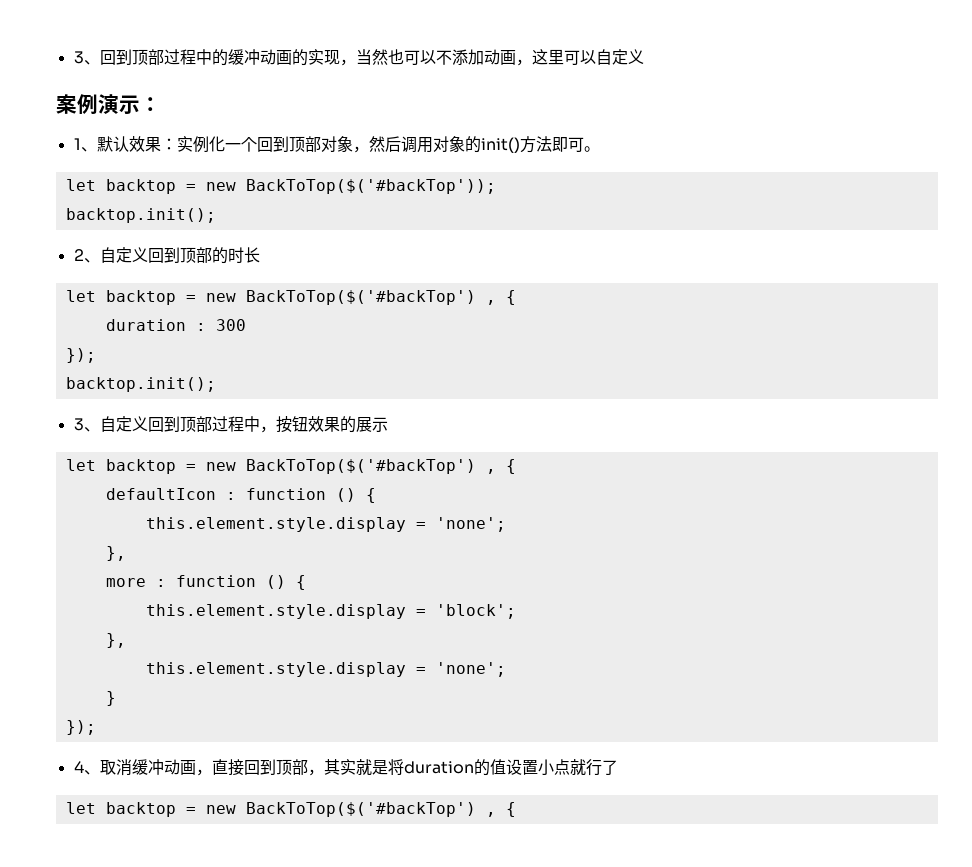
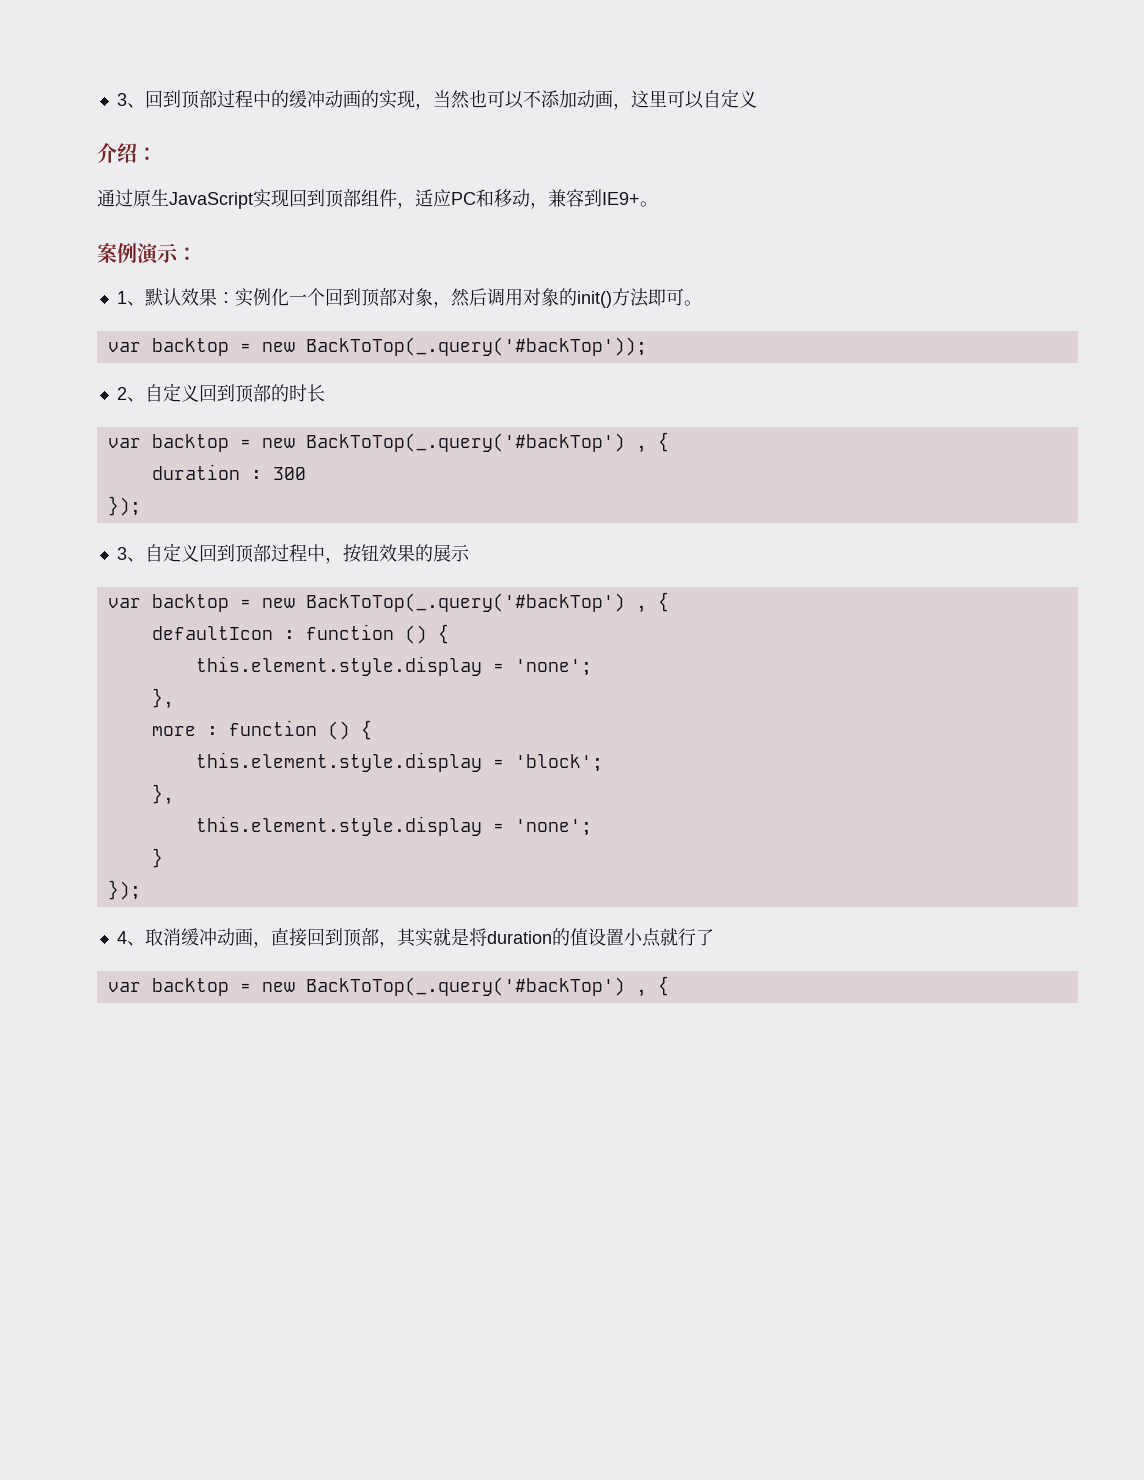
+ 介绍：
+ 通过原生JavaScript实现回到顶部组件，适应PC和移动，兼容到IE9+。
- let backtop = new BackToTop($('#backTop'));
- backtop.init();
+ var backtop = new BackToTop(_.query('#backTop'));
  2、自定义回到顶部的时长
- let backtop = new BackToTop($('#backTop') , {
+ var backtop = new BackToTop(_.query('#backTop') , {
  duration : 300
  });
- backtop.init();
  3、自定义回到顶部过程中，按钮效果的展示
- let backtop = new BackToTop($('#backTop') , {
+ var backtop = new BackToTop(_.query('#backTop') , {
  4、取消缓冲动画，直接回到顶部，其实就是将duration的值设置小点就行了
- let backtop = new BackToTop($('#backTop') , {
+ var backtop = new BackToTop(_.query('#backTop') , {

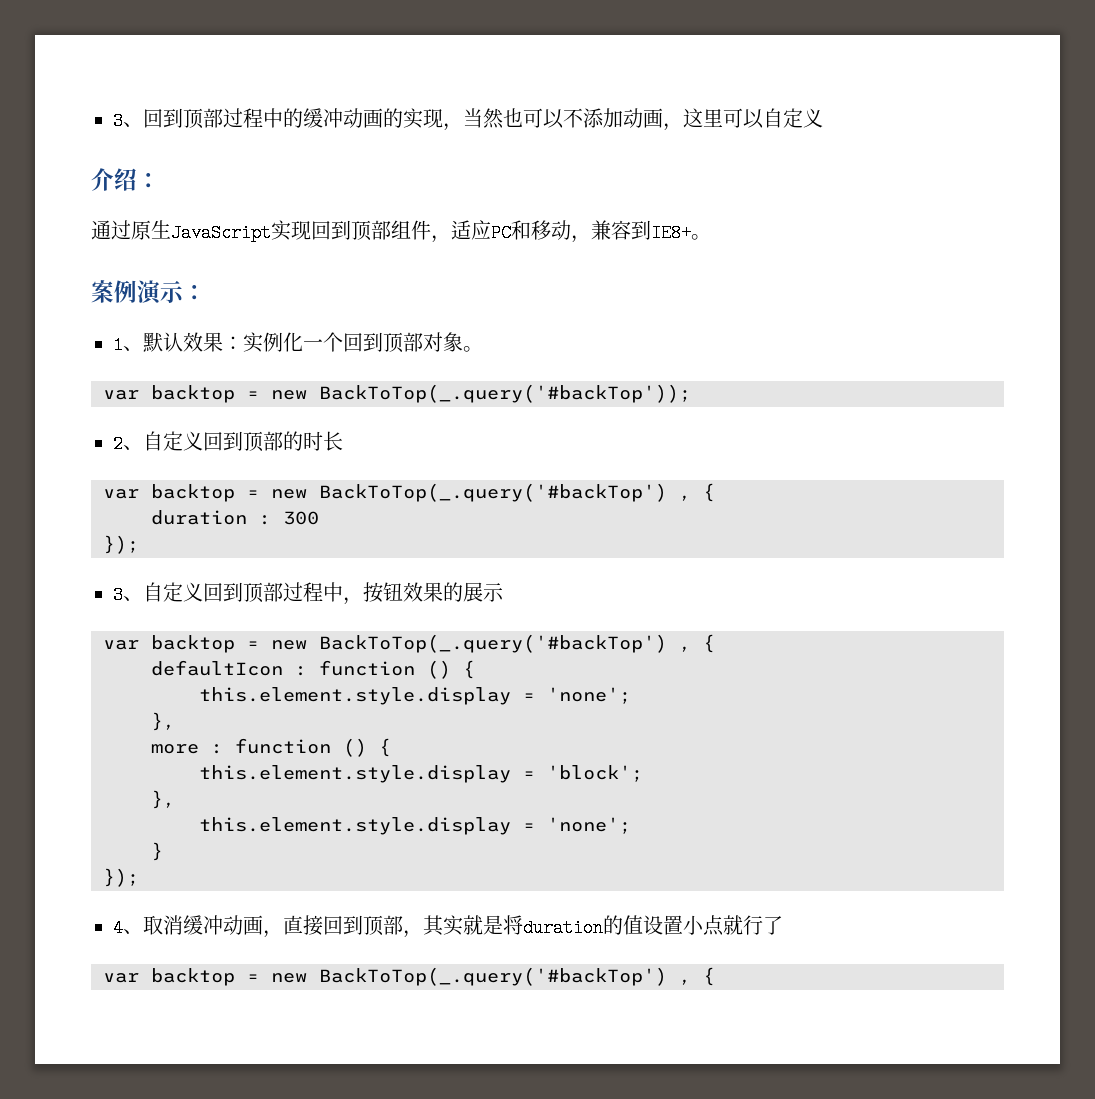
- 通过原生JavaScript实现回到顶部组件，适应PC和移动，兼容到IE9+。
+ 通过原生JavaScript实现回到顶部组件，适应PC和移动，兼容到IE8+。
- 1、默认效果：实例化一个回到顶部对象，然后调用对象的init()方法即可。
+ 1、默认效果：实例化一个回到顶部对象。

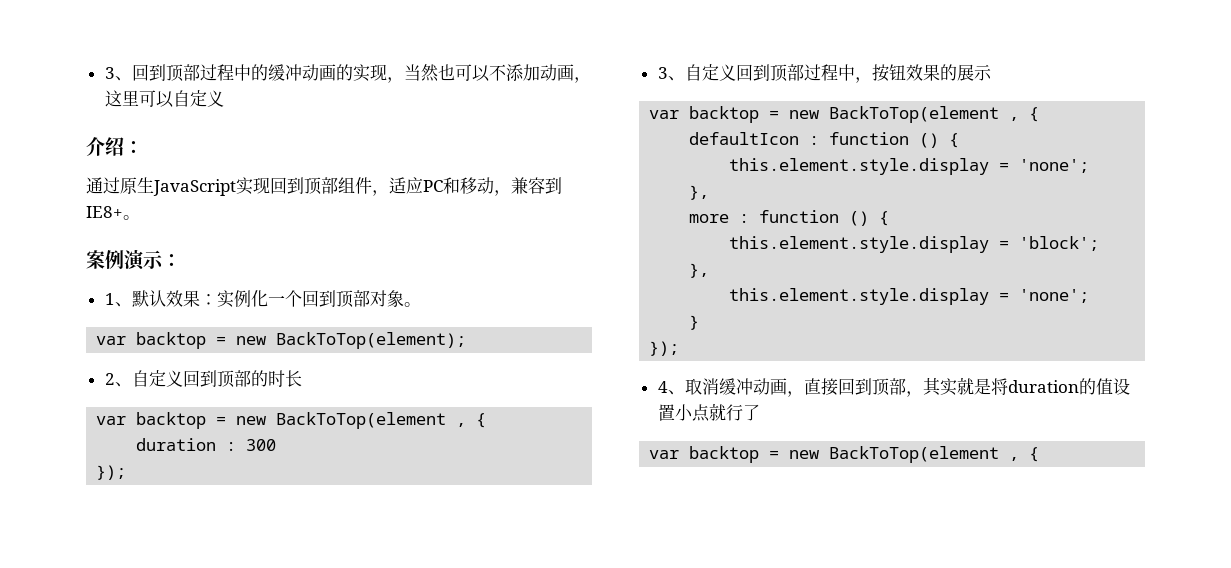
- var backtop = new BackToTop(_.query('#backTop'));
+ var backtop = new BackToTop(element);
  2、自定义回到顶部的时长
- var backtop = new BackToTop(_.query('#backTop') , {
+ var backtop = new BackToTop(element , {
  3、自定义回到顶部过程中，按钮效果的展示
- var backtop = new BackToTop(_.query('#backTop') , {
+ var backtop = new BackToTop(element , {
  4、取消缓冲动画，直接回到顶部，其实就是将duration的值设置小点就行了
- var backtop = new BackToTop(_.query('#backTop') , {
+ var backtop = new BackToTop(element , {

